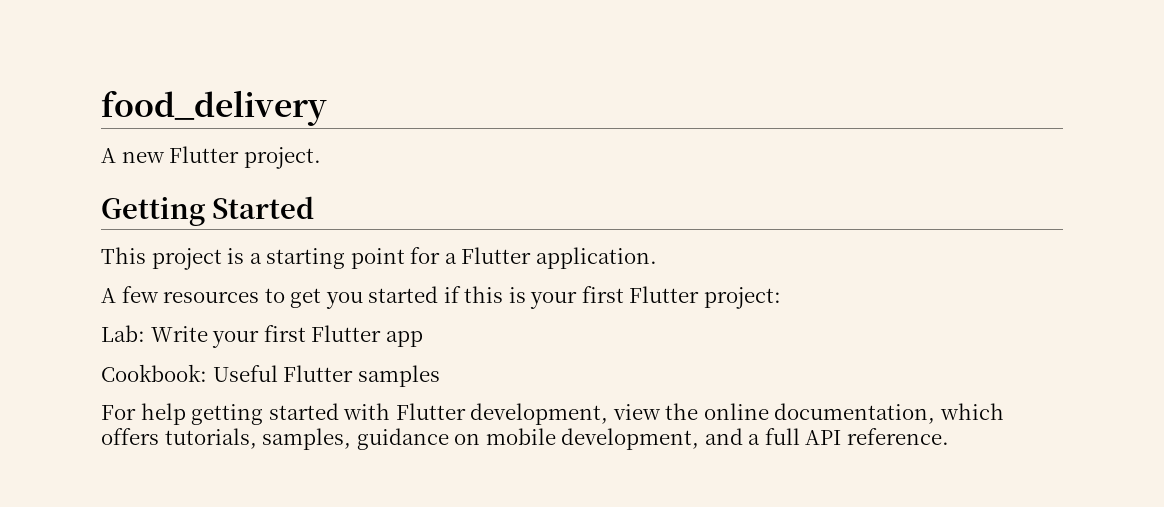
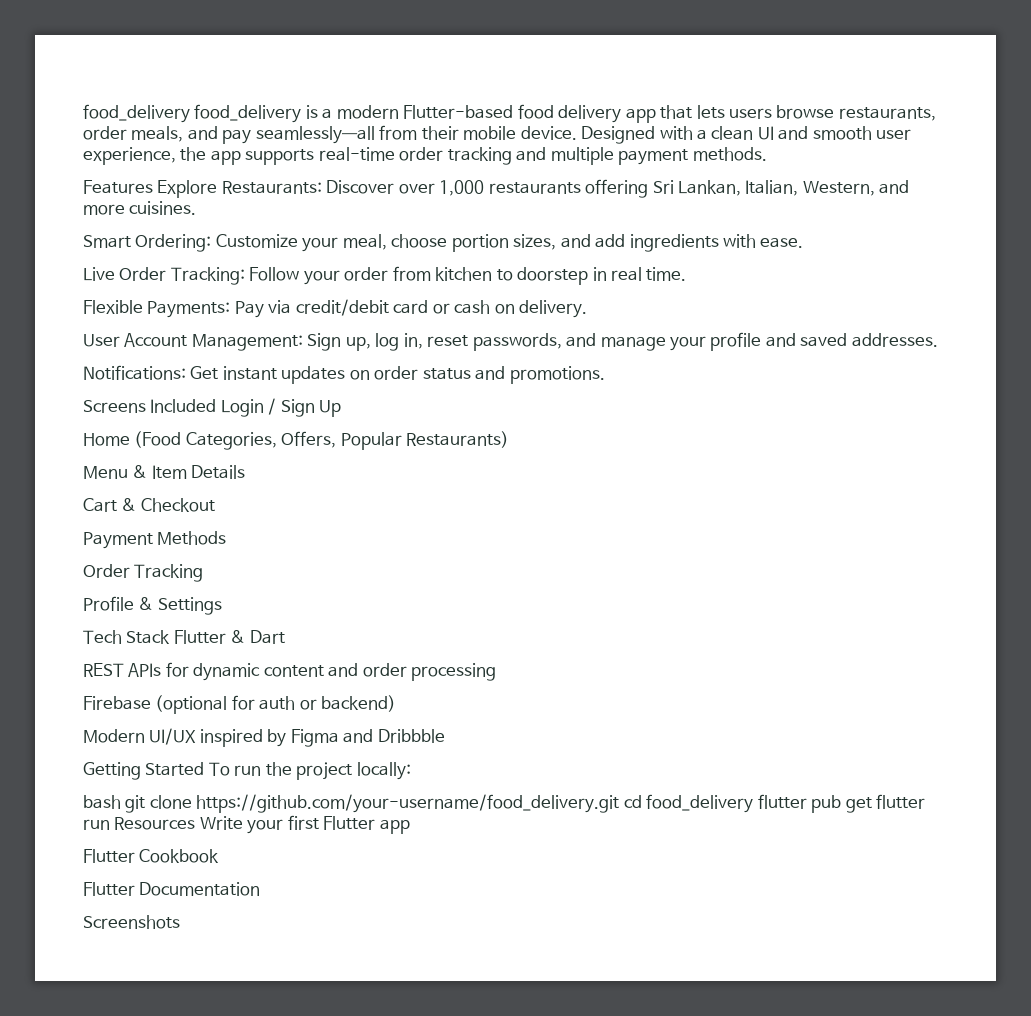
- food_delivery
- A new Flutter project.
- Getting Started
- This project is a starting point for a Flutter application.
- A few resources to get you started if this is your first Flutter project:
- Lab: Write your first Flutter app
+ food_delivery food_delivery is a modern Flutter-based food delivery app that lets users browse restaurants, order meals, and pay seamlessly—all from their mobile device. Designed with a clean UI and smooth user experience, the app supports real-time order tracking and multiple payment methods.
+ Features Explore Restaurants: Discover over 1,000 restaurants offering Sri Lankan, Italian, Western, and more cuisines.
+ Smart Ordering: Customize your meal, choose portion sizes, and add ingredients with ease.
+ Live Order Tracking: Follow your order from kitchen to doorstep in real time.
+ Flexible Payments: Pay via credit/debit card or cash on delivery.
+ User Account Management: Sign up, log in, reset passwords, and manage your profile and saved addresses.
+ Notifications: Get instant updates on order status and promotions.
+ Screens Included Login / Sign Up
+ Home (Food Categories, Offers, Popular Restaurants)
+ Menu & Item Details
+ Cart & Checkout
+ Payment Methods
+ Order Tracking
+ Profile & Settings
+ Tech Stack Flutter & Dart
+ REST APIs for dynamic content and order processing
+ Firebase (optional for auth or backend)
+ Modern UI/UX inspired by Figma and Dribbble
+ Getting Started To run the project locally:
+ bash git clone https://github.com/your-username/food_delivery.git cd food_delivery flutter pub get flutter run Resources Write your first Flutter app
- Cookbook: Useful Flutter samples
- For help getting started with Flutter development, view the online documentation, which offers tutorials, samples, guidance on mobile development, and a full API reference.
+ Flutter Cookbook
+ Flutter Documentation
+ Screenshots

